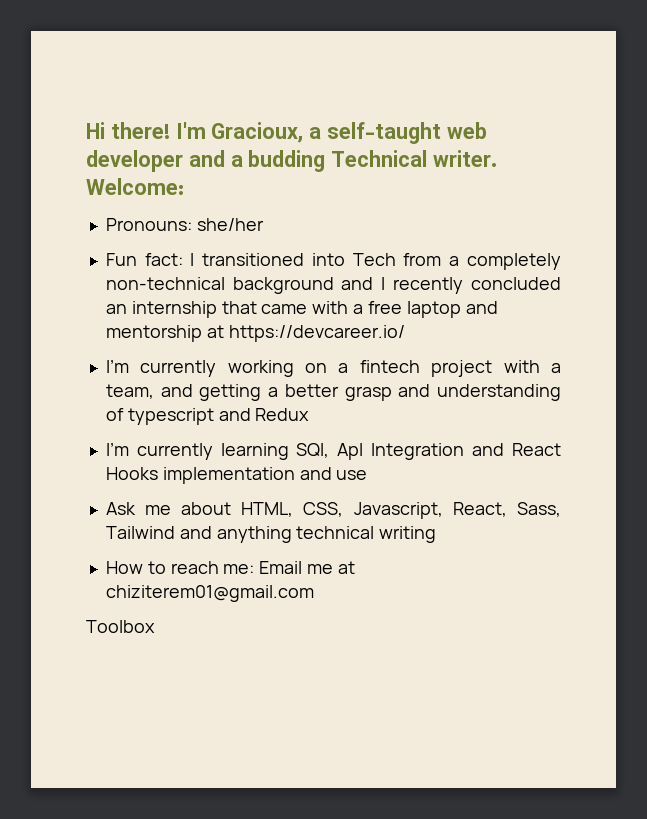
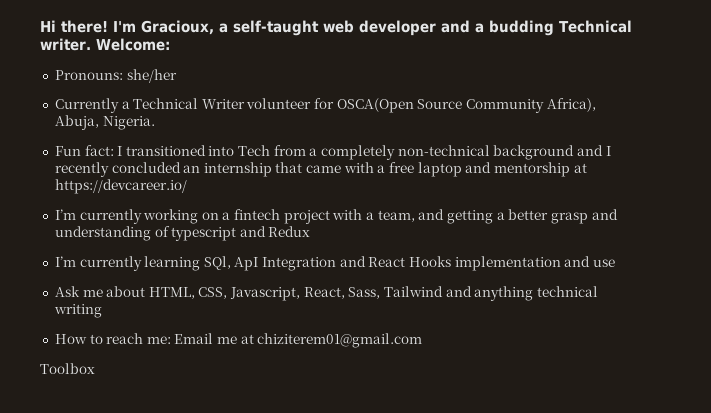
+ Currently a Technical Writer volunteer for OSCA(Open Source Community Africa), Abuja, Nigeria.

